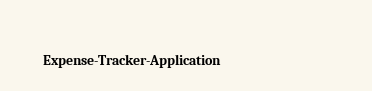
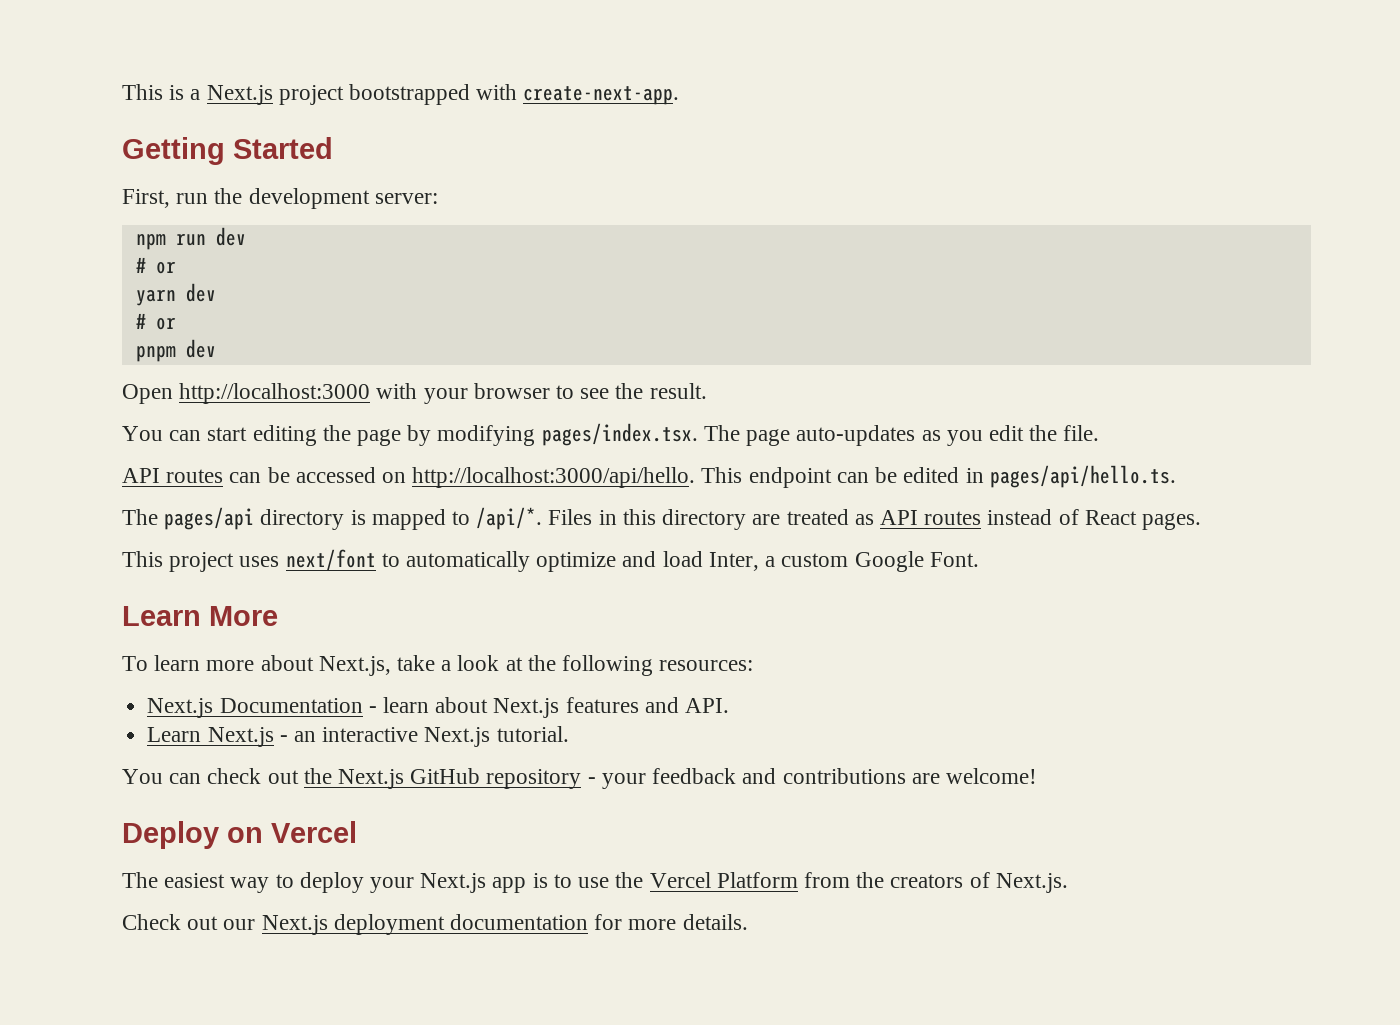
- Expense-Tracker-Application
+ This is a Next.js project bootstrapped with create-next-app.
+ Getting Started
+ First, run the development server:
+ npm run dev
+ # or
+ yarn dev
+ # or
+ pnpm dev
+ Open http://localhost:3000 with your browser to see the result.
+ You can start editing the page by modifying pages/index.tsx. The page auto-updates as you edit the file.
+ API routes can be accessed on http://localhost:3000/api/hello. This endpoint can be edited in pages/api/hello.ts.
+ The pages/api directory is mapped to /api/*. Files in this directory are treated as API routes instead of React pages.
+ This project uses next/font to automatically optimize and load Inter, a custom Google Font.
+ Learn More
+ To learn more about Next.js, take a look at the following resources:
+ Next.js Documentation - learn about Next.js features and API.
+ Learn Next.js - an interactive Next.js tutorial.
+ You can check out the Next.js GitHub repository - your feedback and contributions are welcome!
+ Deploy on Vercel
+ The easiest way to deploy your Next.js app is to use the Vercel Platform from the creators of Next.js.
+ Check out our Next.js deployment documentation for more details.

